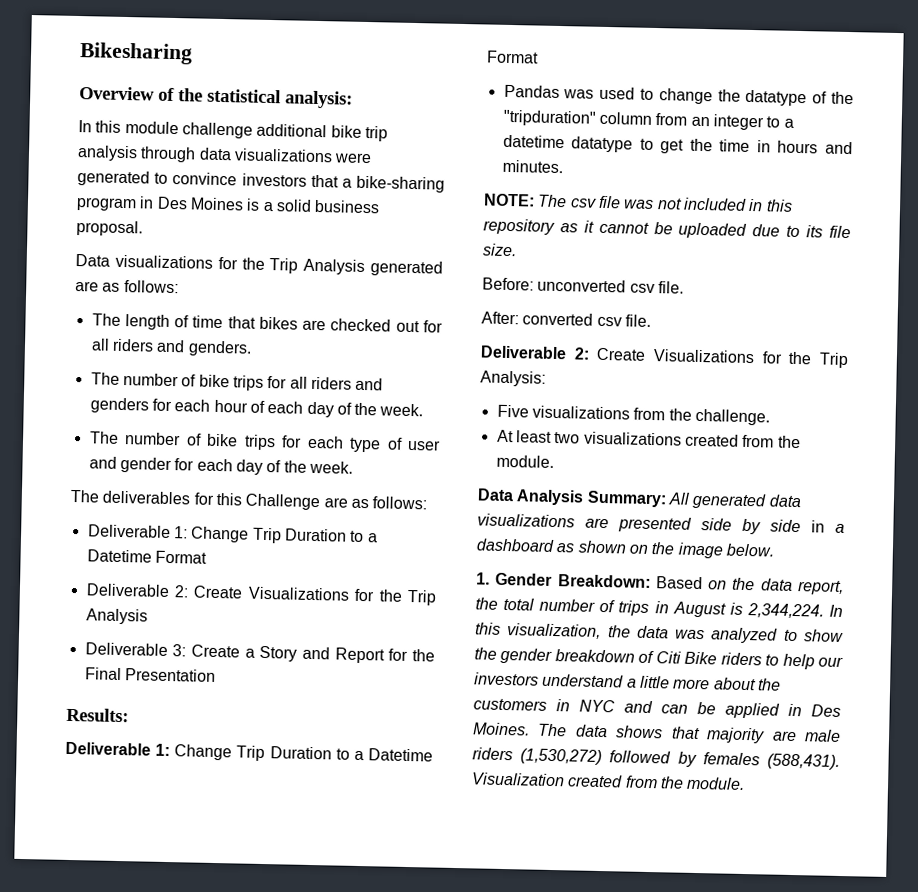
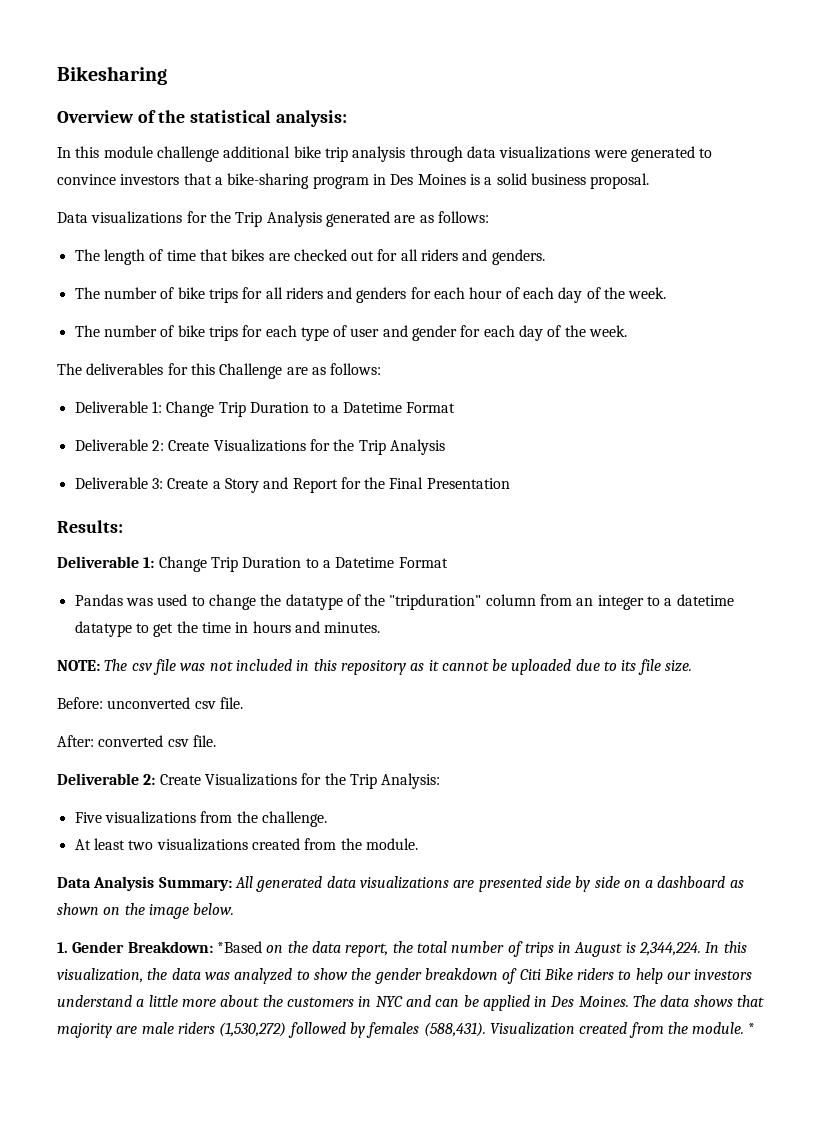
- Data Analysis Summary: All generated data visualizations are presented side by side in a dashboard as shown on the image below.
+ Data Analysis Summary: All generated data visualizations are presented side by side on a dashboard as shown on the image below.
- 1. Gender Breakdown: Based on the data report, the total number of trips in August is 2,344,224.
+ 1. Gender Breakdown: *Based on the data report, the total number of trips in August is 2,344,224.
+ *

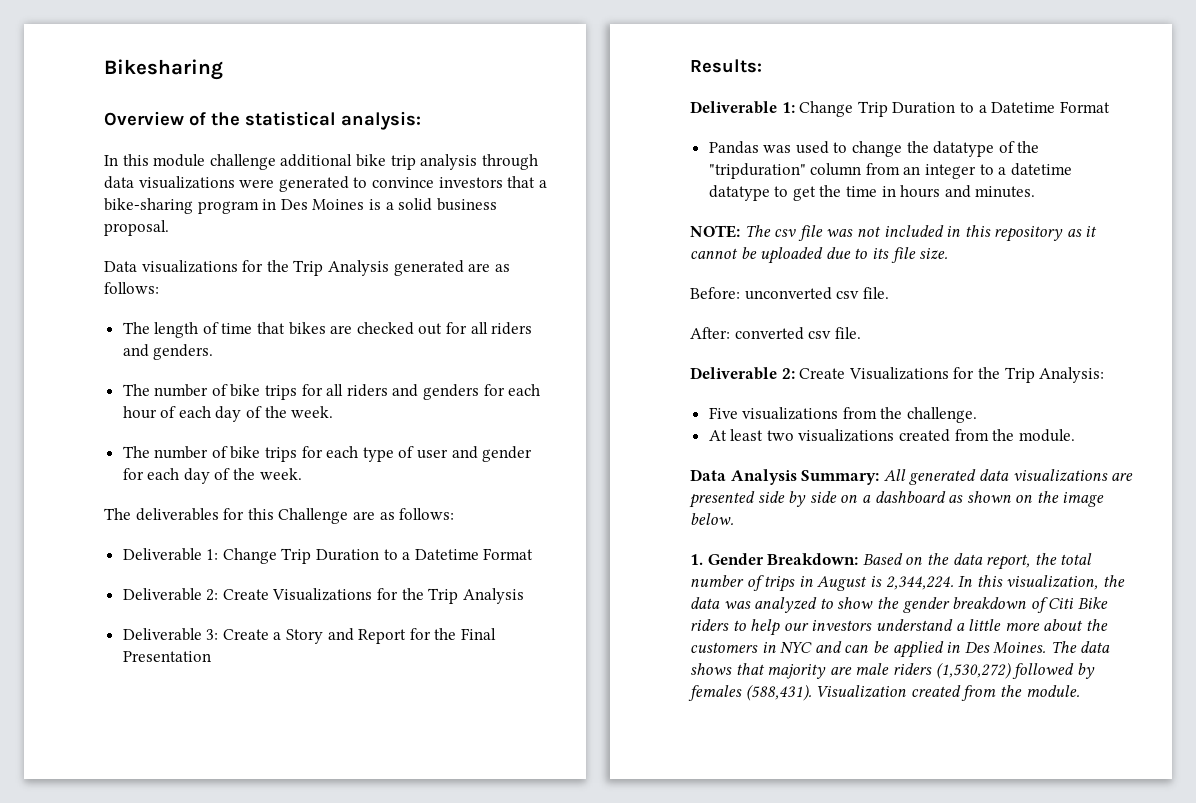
- 1. Gender Breakdown: *Based on the data report, the total number of trips in August is 2,344,224.
+ 1. Gender Breakdown: Based on the data report, the total number of trips in August is 2,344,224.
- *

